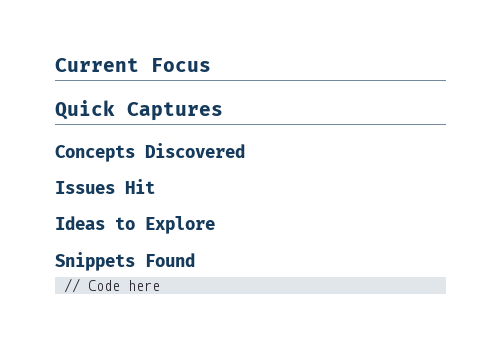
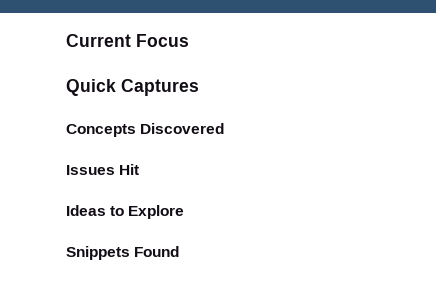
- // Code here

